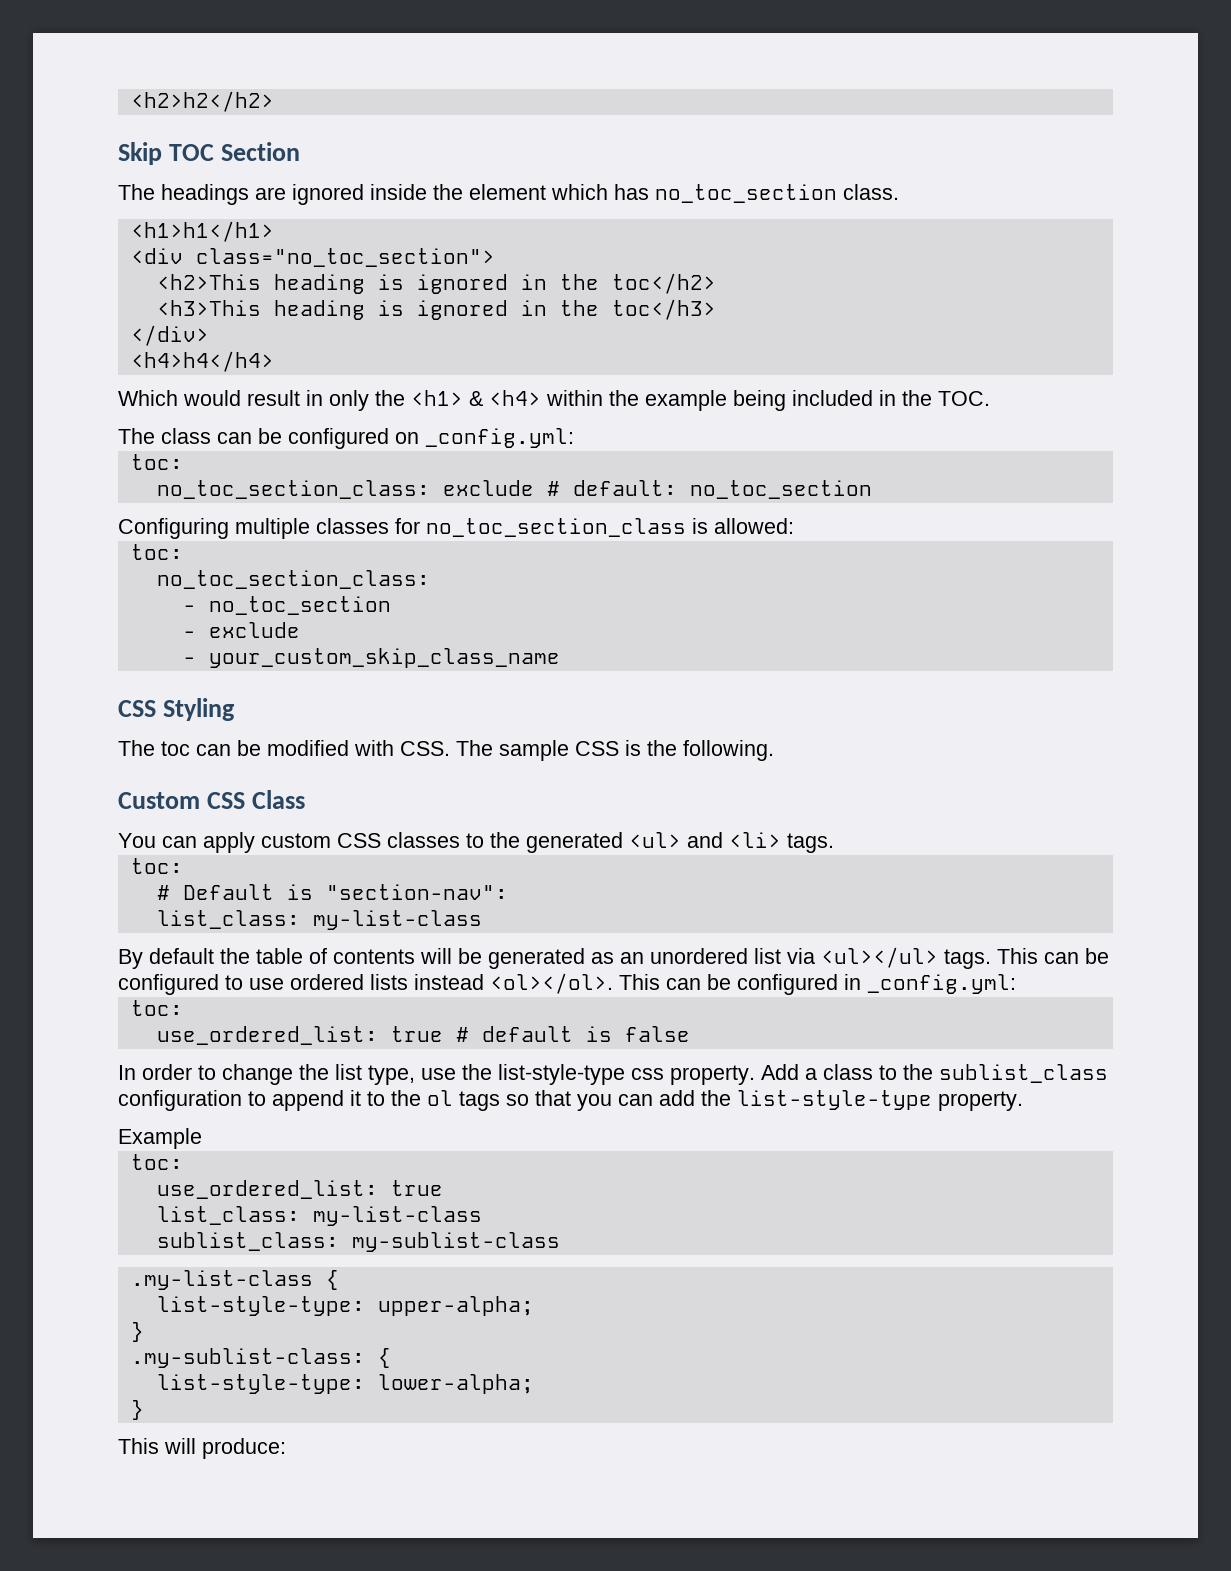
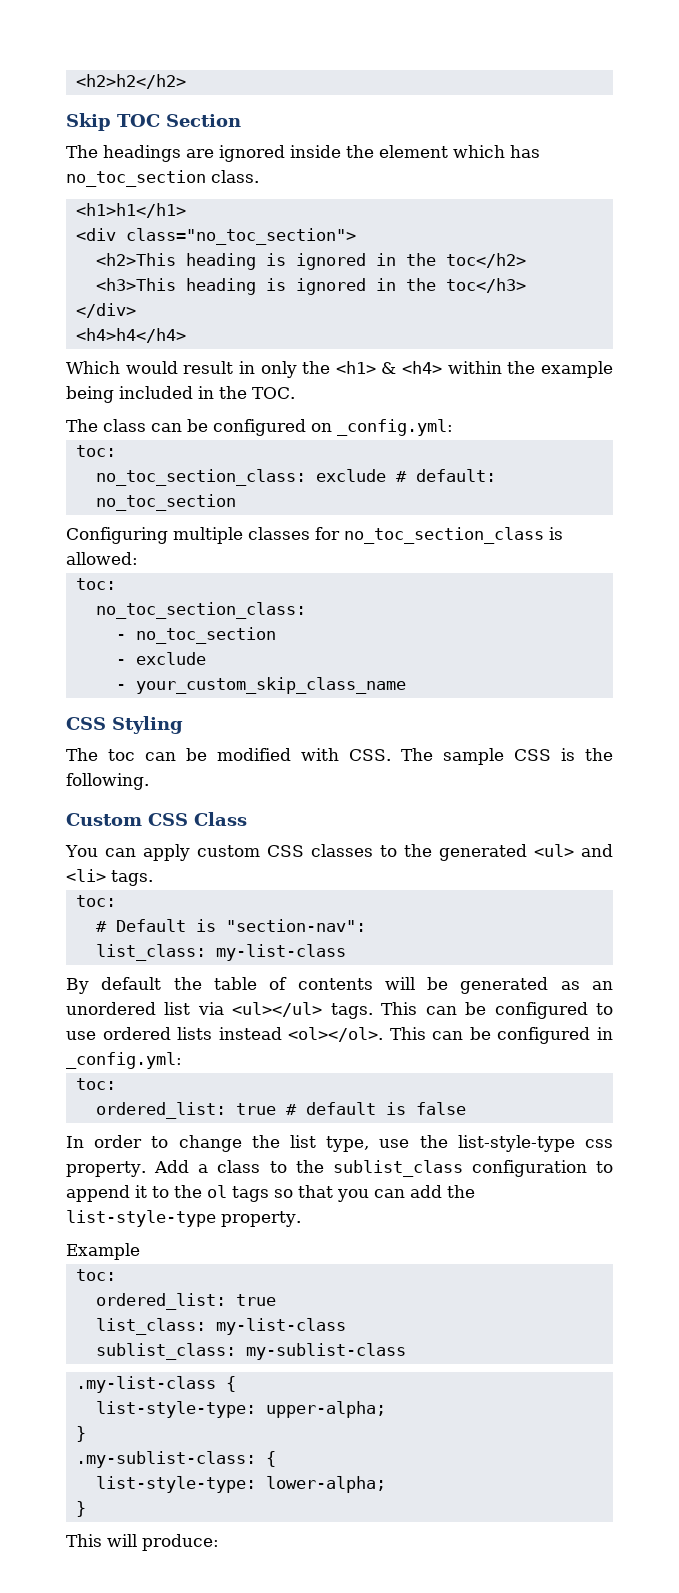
- use_ordered_list: true # default is false
+ ordered_list: true # default is false
  Example
  toc:
- use_ordered_list: true
+ ordered_list: true

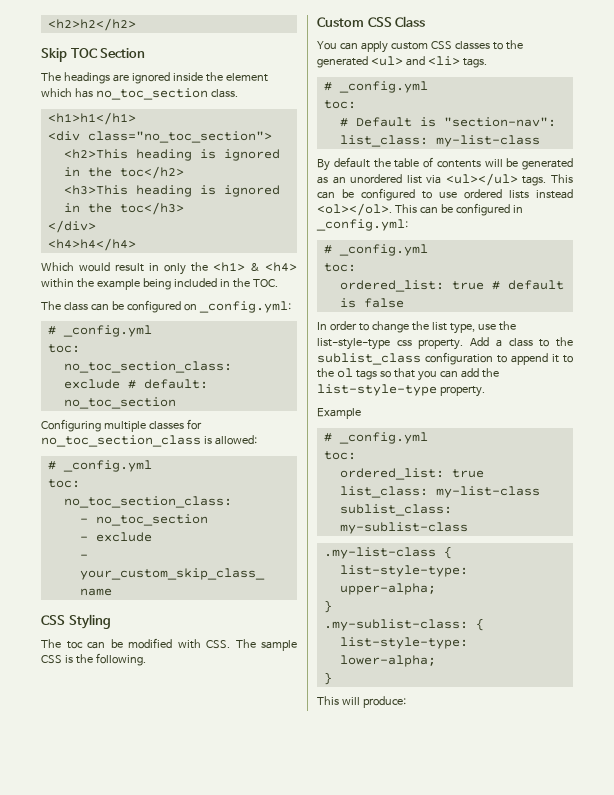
  The class can be configured on _config.yml:
+ # _config.yml
  Configuring multiple classes for no_toc_section_class is allowed:
+ # _config.yml
  You can apply custom CSS classes to the generated <ul> and <li> tags.
+ # _config.yml
  This can be configured in _config.yml:
+ # _config.yml
  Example
+ # _config.yml

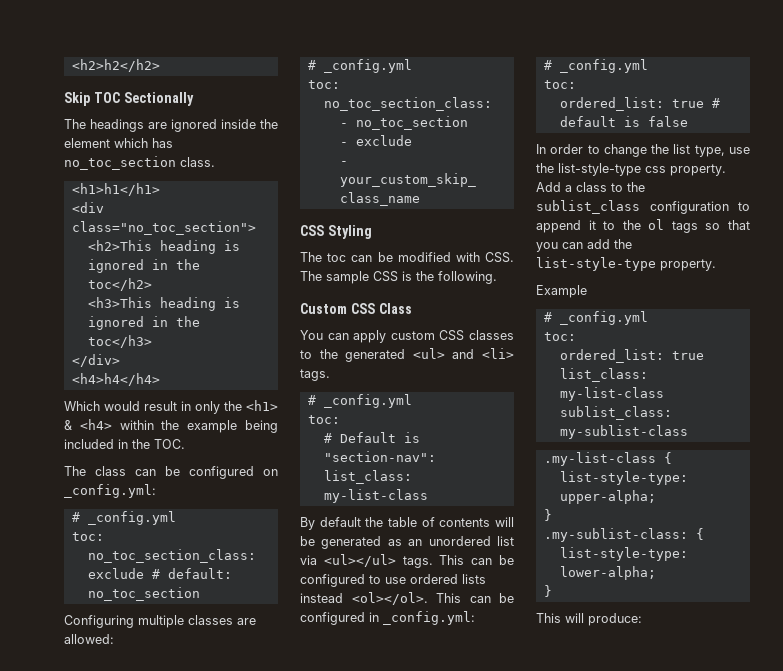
- Skip TOC Section
+ Skip TOC Sectionally
- Configuring multiple classes for no_toc_section_class is allowed:
+ Configuring multiple classes are allowed:

